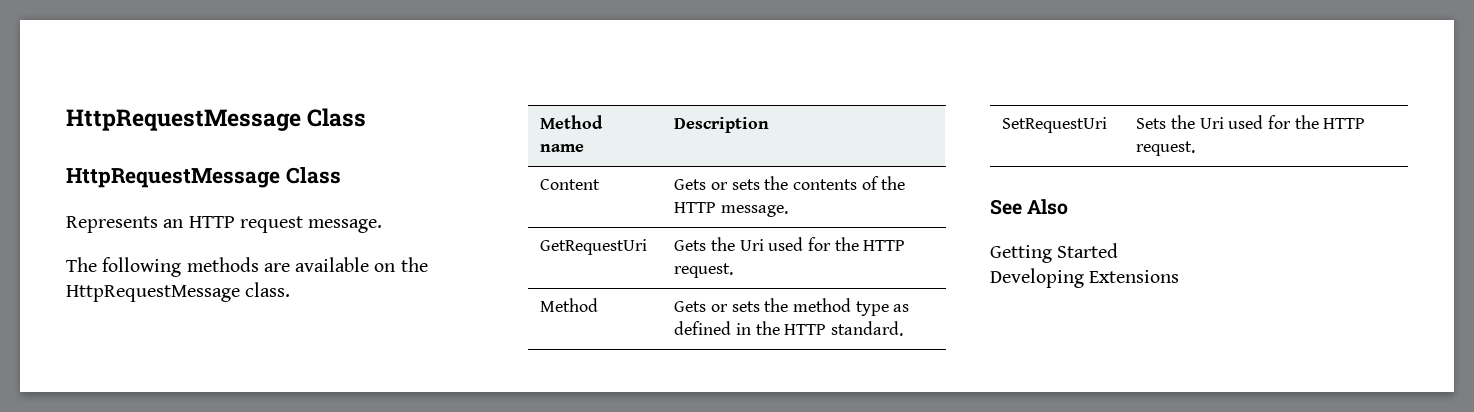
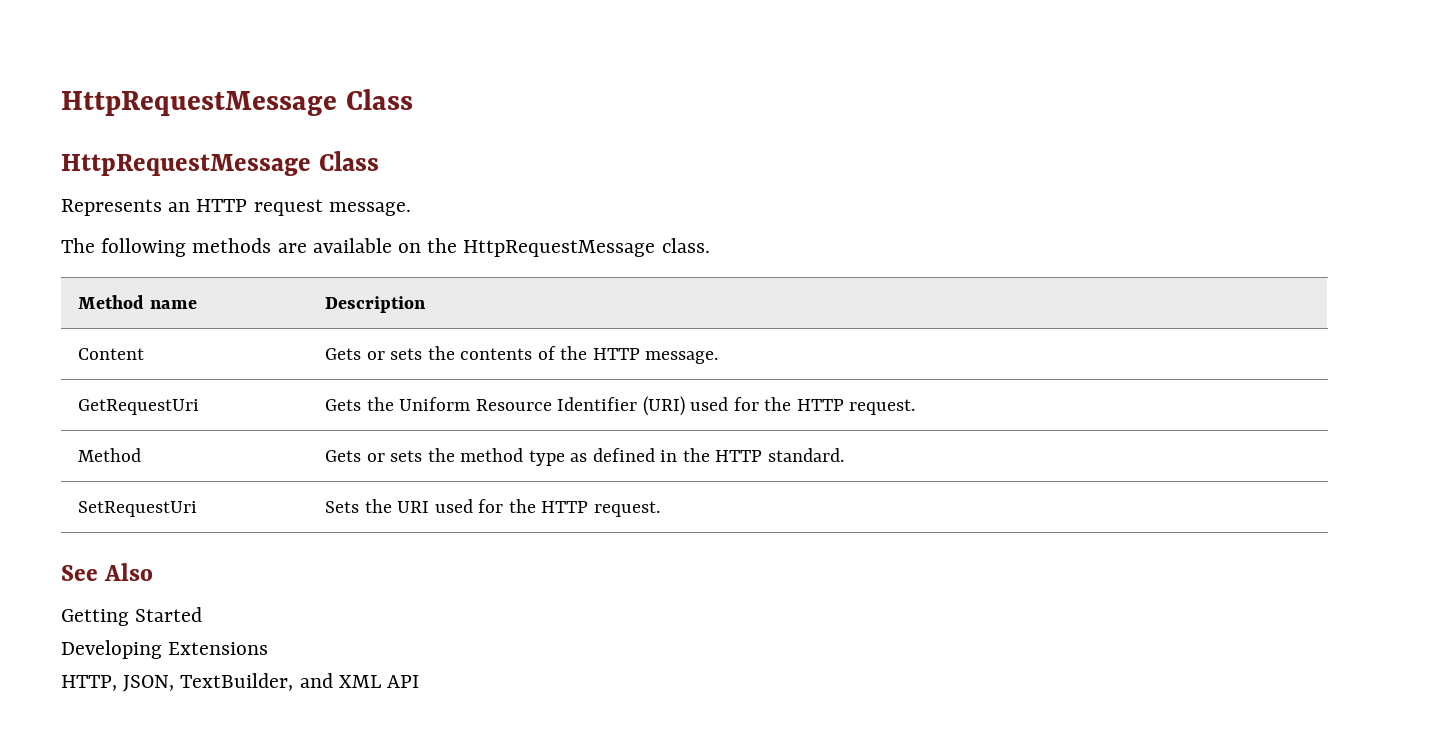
- GetRequestUri | Gets the Uri used for the HTTP request.
+ GetRequestUri | Gets the Uniform Resource Identifier (URI) used for the HTTP request.
- SetRequestUri | Sets the Uri used for the HTTP request.
+ SetRequestUri | Sets the URI used for the HTTP request.
+ HTTP, JSON, TextBuilder, and XML API

